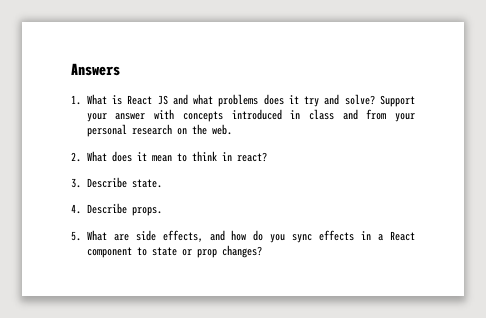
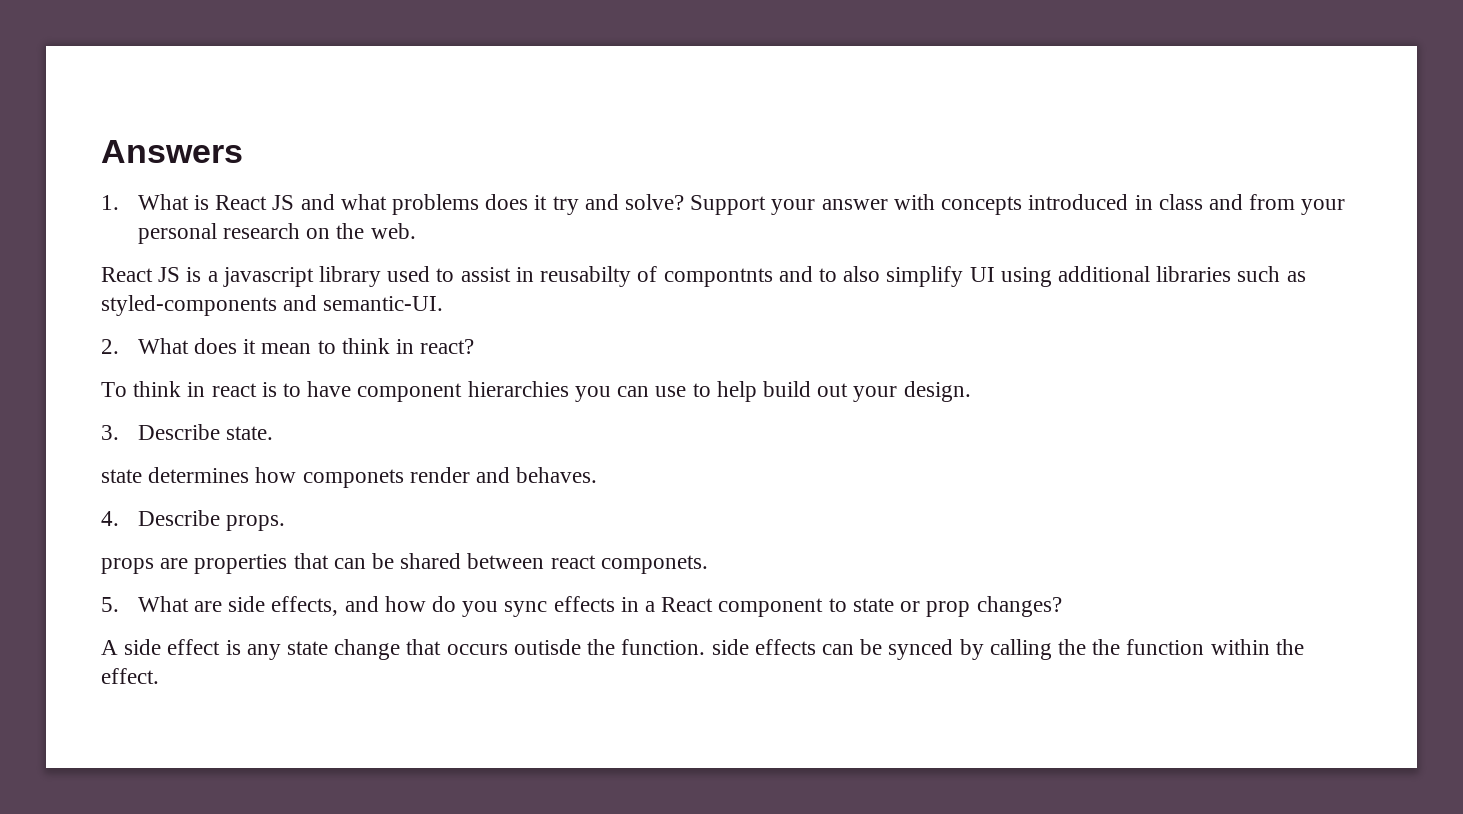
+ React JS is a javascript library used to assist in reusabilty of compontnts and to also simplify UI using additional libraries such as styled-components and semantic-UI.
+ To think in react is to have component hierarchies you can use to help build out your design.
  3. Describe state.
+ state determines how componets render and behaves.
  4. Describe props.
+ props are properties that can be shared between react componets.
+ A side effect is any state change that occurs outisde the function. side effects can be synced by calling the the function within the effect.

